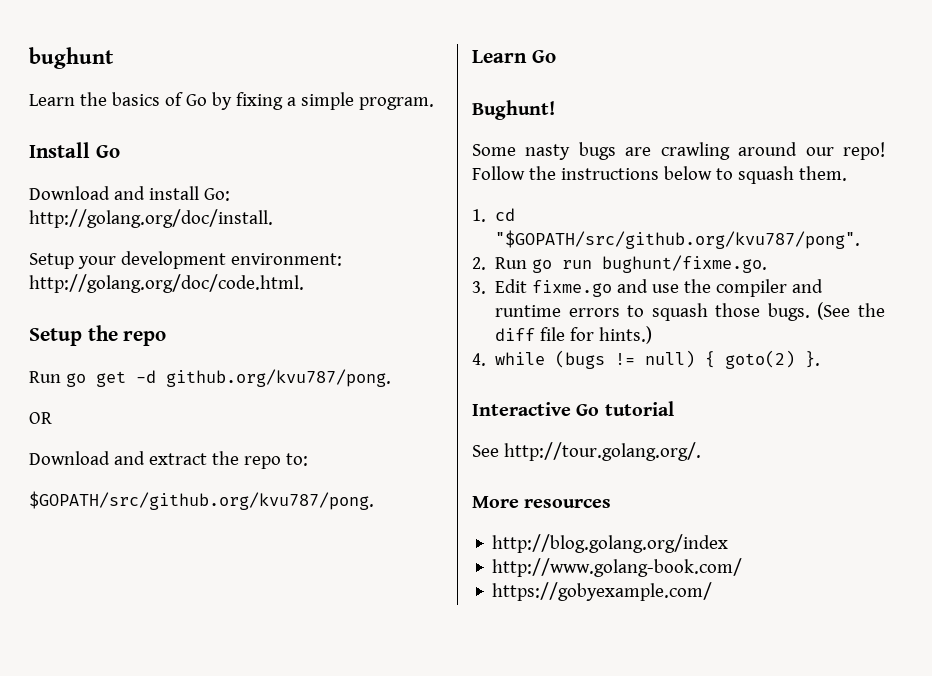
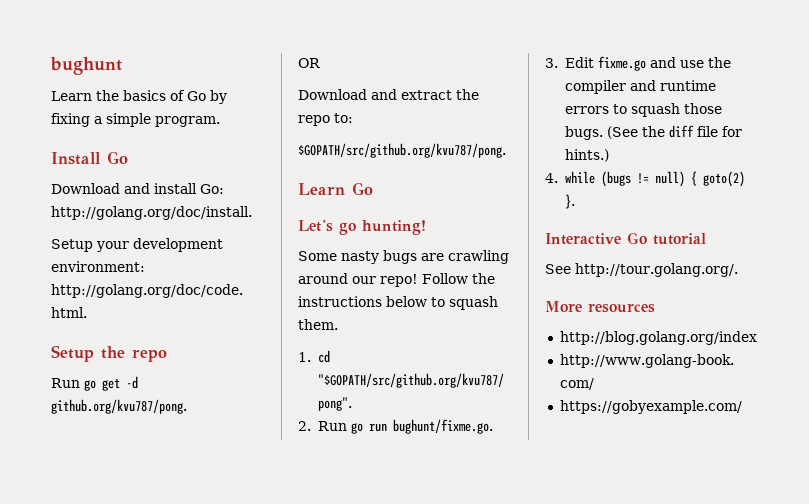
- Bughunt!
+ Let's go hunting!

